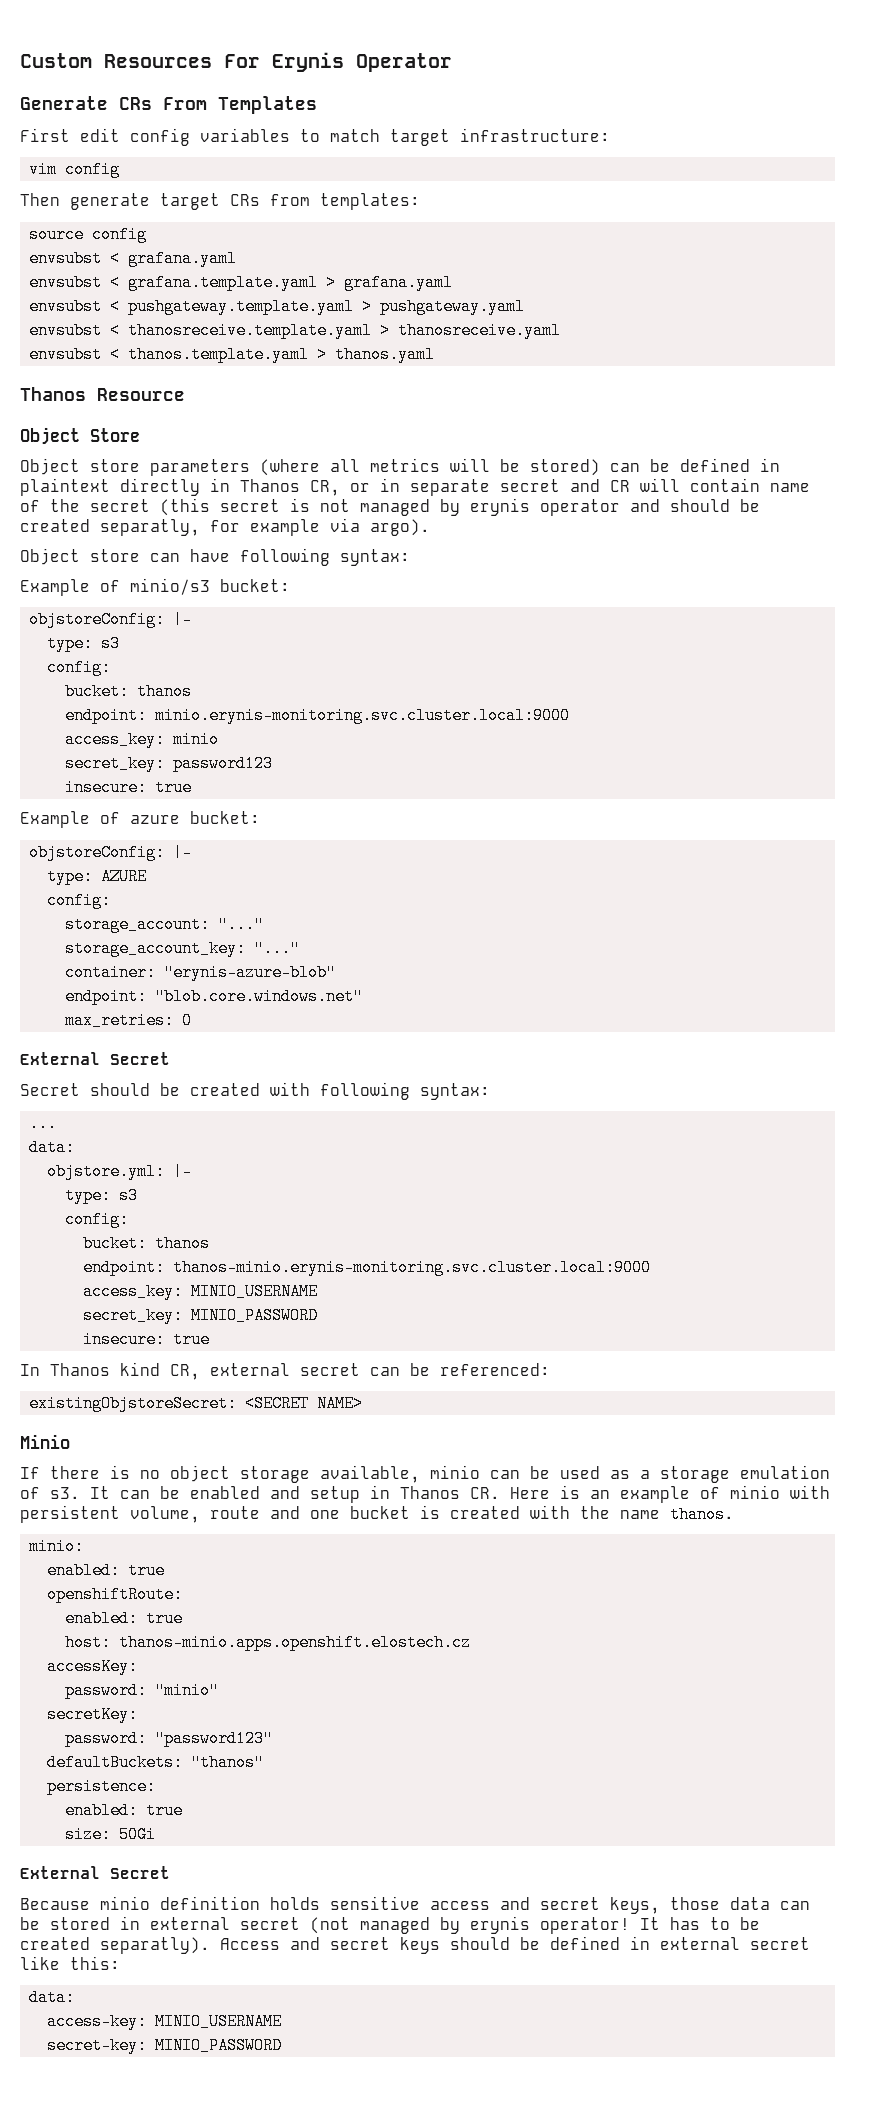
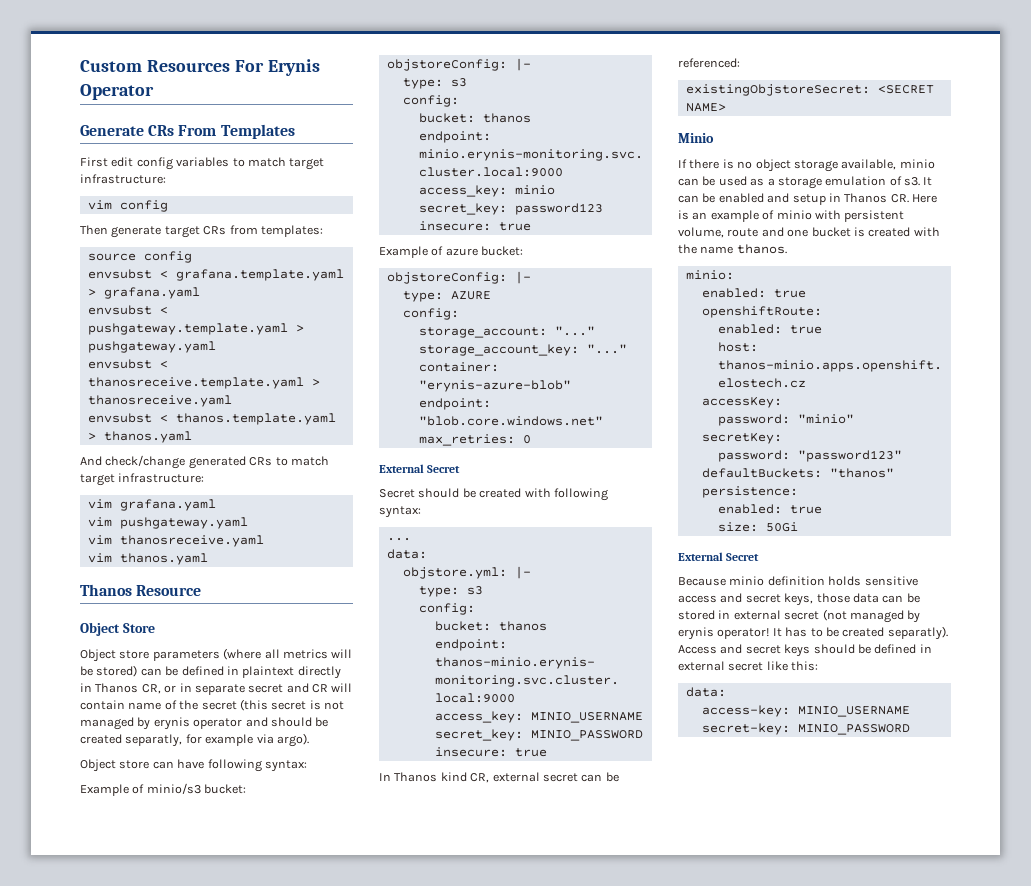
- envsubst < grafana.yaml
+ And check/change generated CRs to match target infrastructure:
+ vim grafana.yaml
+ vim pushgateway.yaml
+ vim thanosreceive.yaml
+ vim thanos.yaml

